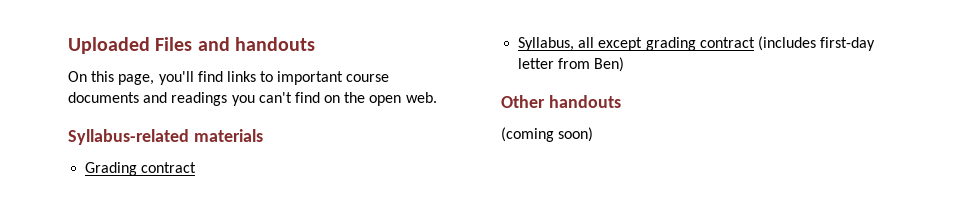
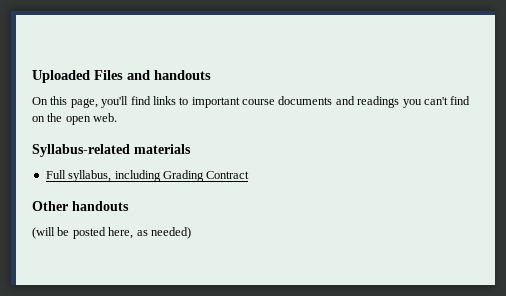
- Grading contract
- Syllabus, all except grading contract (includes first-day letter from Ben)
+ Full syllabus, including Grading Contract
  Other handouts
- (coming soon)
+ (will be posted here, as needed)

